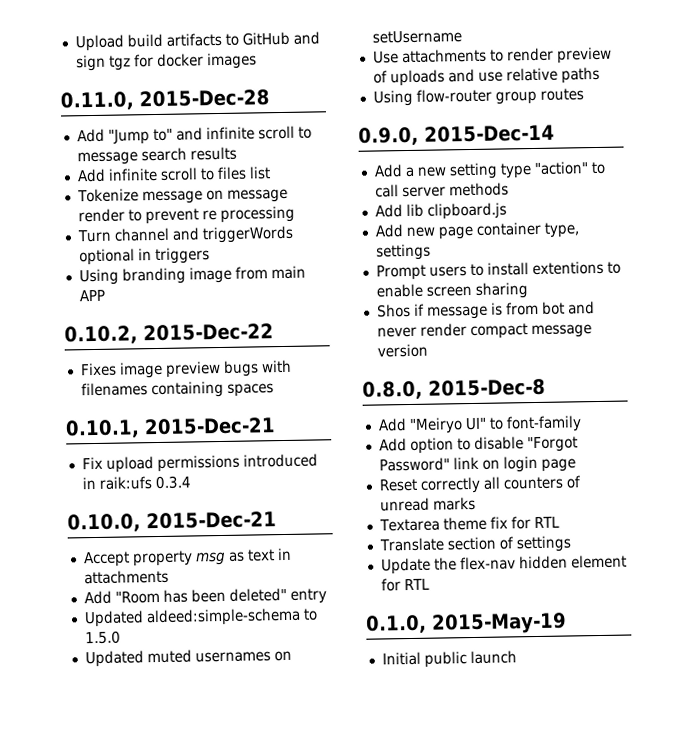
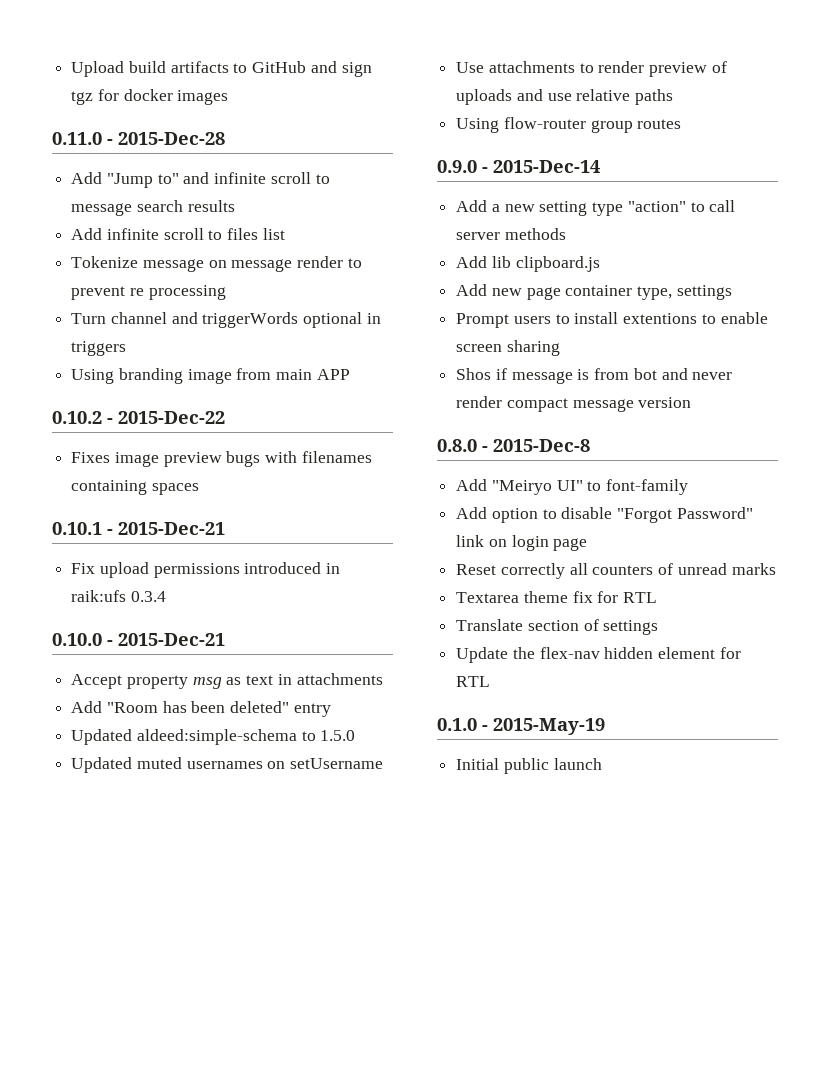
- 0.11.0, 2015-Dec-28
+ 0.11.0 - 2015-Dec-28
- 0.10.2, 2015-Dec-22
+ 0.10.2 - 2015-Dec-22
- 0.10.1, 2015-Dec-21
+ 0.10.1 - 2015-Dec-21
- 0.10.0, 2015-Dec-21
+ 0.10.0 - 2015-Dec-21
- 0.9.0, 2015-Dec-14
+ 0.9.0 - 2015-Dec-14
- 0.8.0, 2015-Dec-8
+ 0.8.0 - 2015-Dec-8
- 0.1.0, 2015-May-19
+ 0.1.0 - 2015-May-19

